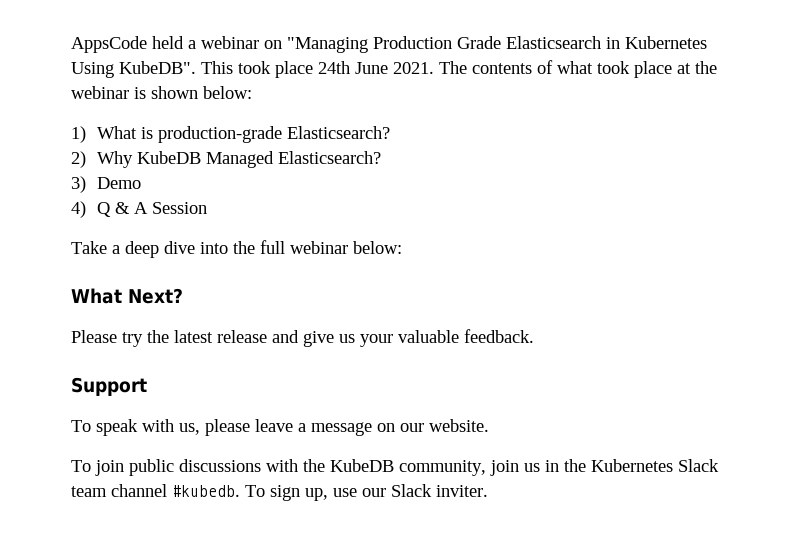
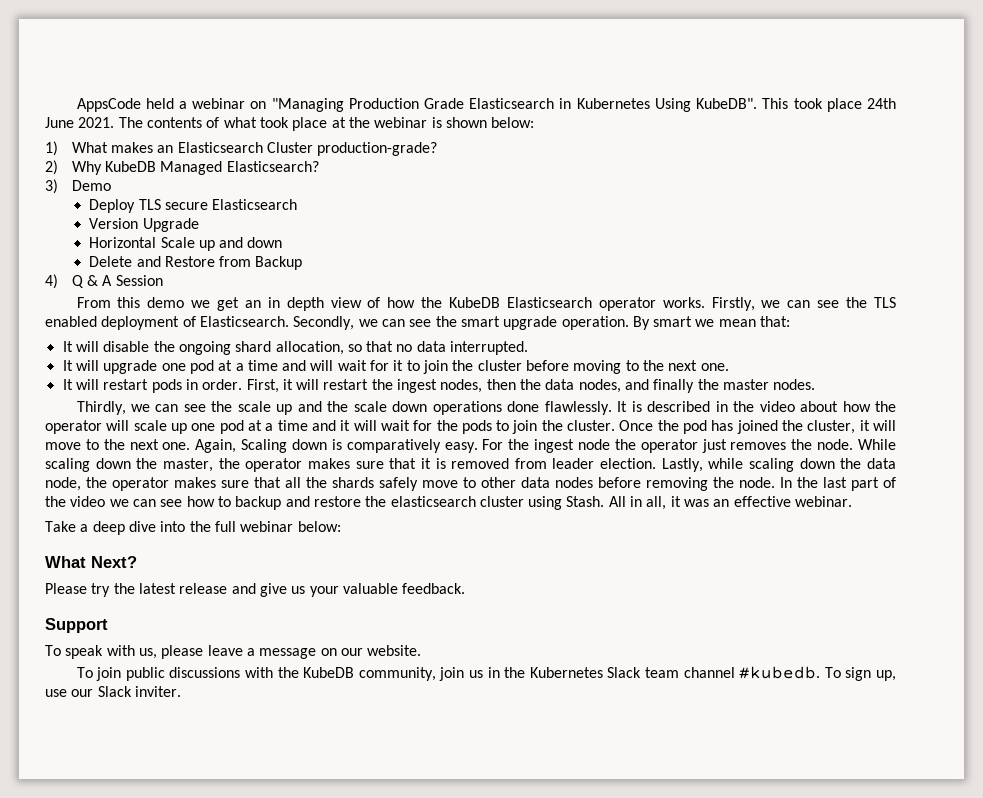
- 1) What is production-grade Elasticsearch?
+ 1) What makes an Elasticsearch Cluster production-grade?
+ Deploy TLS secure Elasticsearch
+ Version Upgrade
+ Horizontal Scale up and down
+ Delete and Restore from Backup
+ From this demo we get an in depth view of how the KubeDB Elasticsearch operator works. Firstly, we can see the TLS enabled deployment of Elasticsearch. Secondly, we can see the smart upgrade operation. By smart we mean that:
+ It will disable the ongoing shard allocation, so that no data interrupted.
+ It will upgrade one pod at a time and will wait for it to join the cluster before moving to the next one.
+ It will restart pods in order. First, it will restart the ingest nodes, then the data nodes, and finally the master nodes.
+ Thirdly, we can see the scale up and the scale down operations done flawlessly. It is described in the video about how the operator will scale up one pod at a time and it will wait for the pods to join the cluster. Once the pod has joined the cluster, it will move to the next one. Again, Scaling down is comparatively easy. For the ingest node the operator just removes the node. While scaling down the master, the operator makes sure that it is removed from leader election. Lastly, while scaling down the data node, the operator makes sure that all the shards safely move to other data nodes before removing the node. In the last part of the video we can see how to backup and restore the elasticsearch cluster using Stash. All in all, it was an effective webinar.

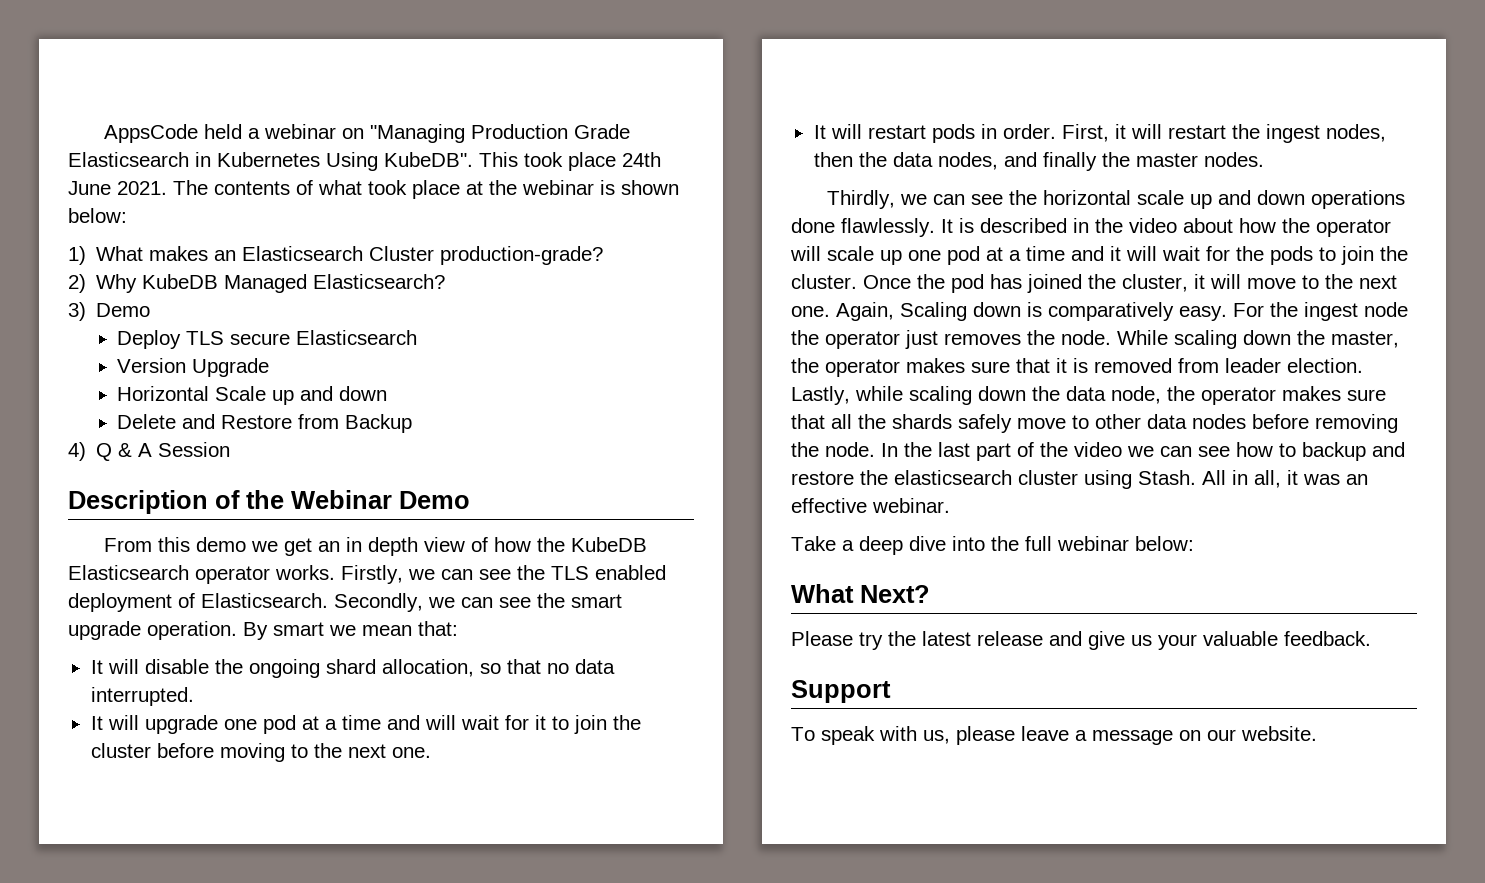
+ Description of the Webinar Demo
- Thirdly, we can see the scale up and the scale down operations done flawlessly.
+ Thirdly, we can see the horizontal scale up and down operations done flawlessly.
- To join public discussions with the KubeDB community, join us in the Kubernetes Slack team channel #kubedb. To sign up, use our Slack inviter.

